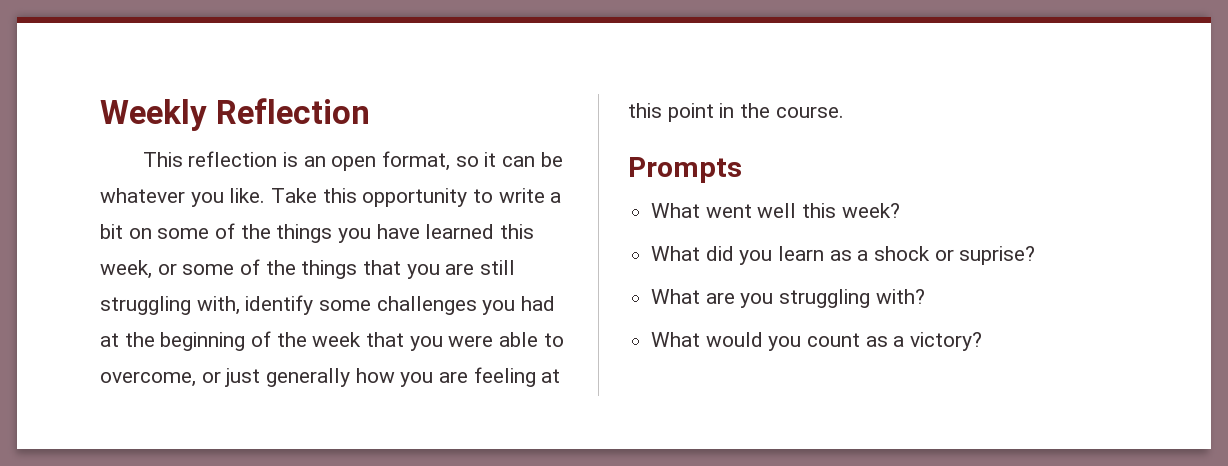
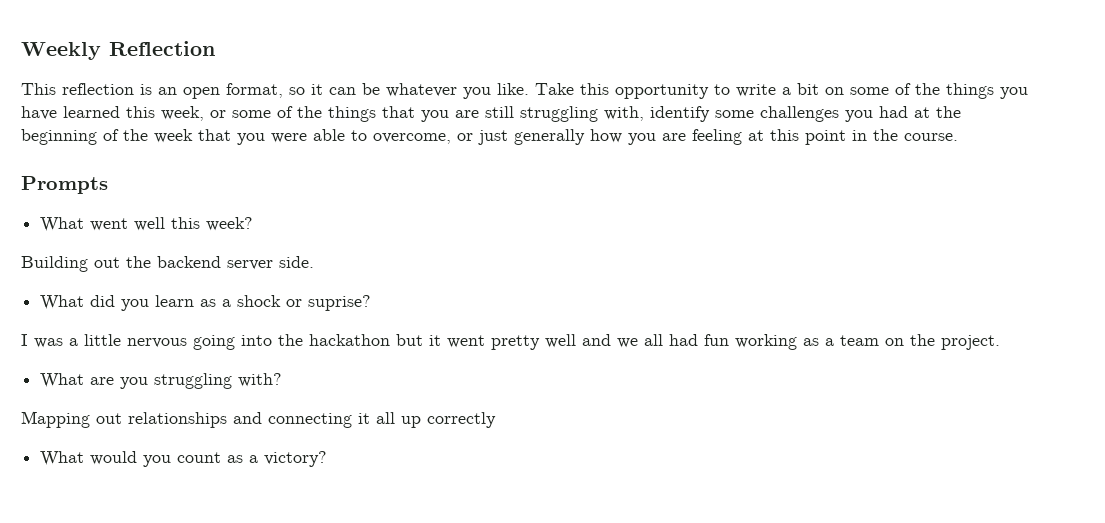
+ Building out the backend server side.
+ I was a little nervous going into the hackathon but it went pretty well and we all had fun working as a team on the project.
+ Mapping out relationships and connecting it all up correctly

